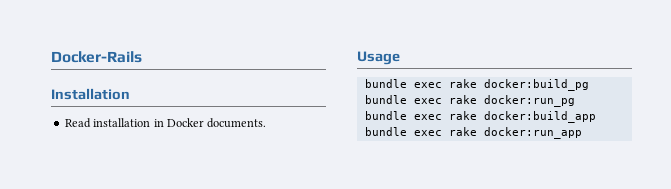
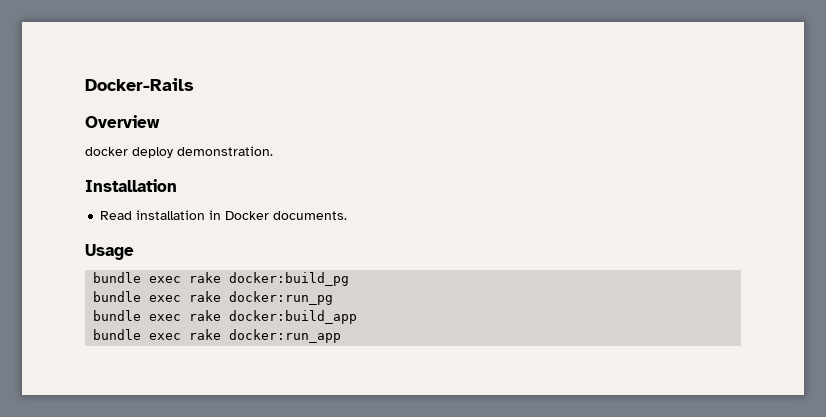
+ Overview
+ docker deploy demonstration.

